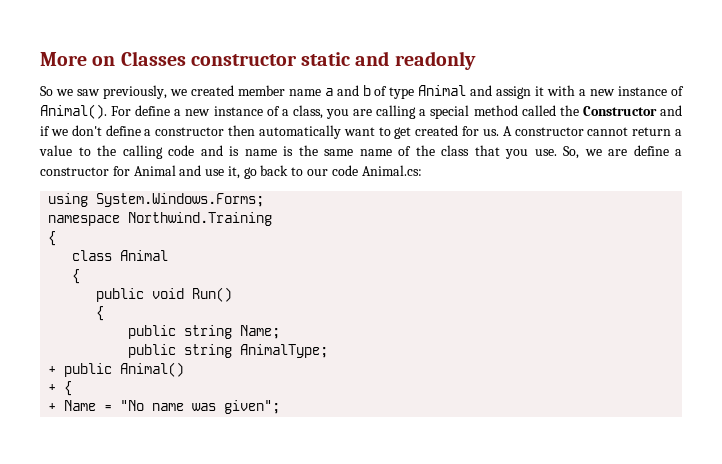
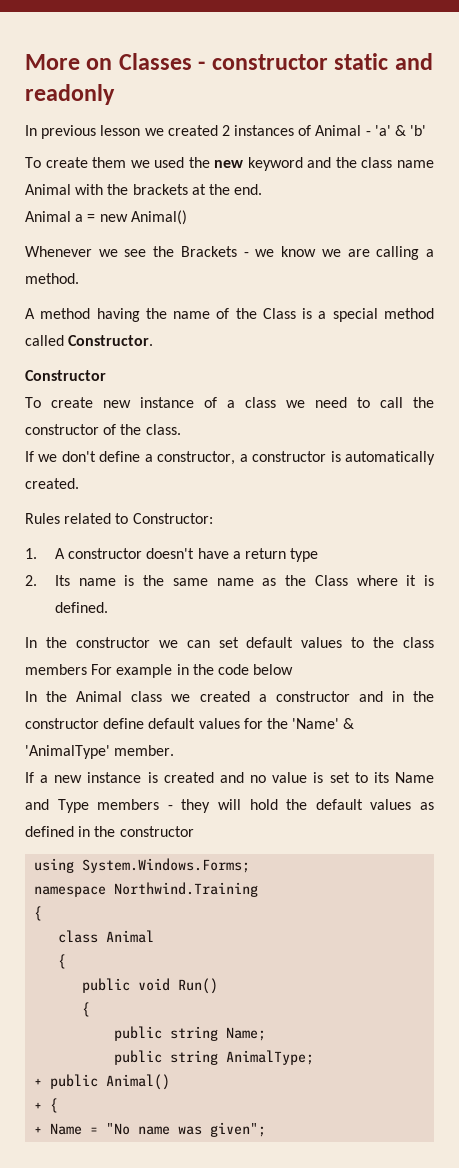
- More on Classes constructor static and readonly
+ More on Classes - constructor static and readonly
- So we saw previously, we created member name a and b of type Animal and assign it with a new instance of Animal(). For define a new instance of a class, you are calling a special method called the Constructor and if we don't define a constructor then automatically want to get created for us. A constructor cannot return a value to the calling code and is name is the same name of the class that you use. So, we are define a constructor for Animal and use it, go back to our code Animal.cs:
+ In previous lesson we created 2 instances of Animal - 'a' & 'b'
+ To create them we used the new keyword and the class name Animal with the brackets at the end.
+ Animal a = new Animal()
+ Whenever we see the Brackets - we know we are calling a method.
+ A method having the name of the Class is a special method called Constructor.
+ Constructor
+ To create new instance of a class we need to call the constructor of the class.
+ If we don't define a constructor, a constructor is automatically created.
+ Rules related to Constructor:
+ 1. A constructor doesn't have a return type
+ 2. Its name is the same name as the Class where it is defined.
+ In the constructor we can set default values to the class members For example in the code below
+ In the Animal class we created a constructor and in the constructor define default values for the 'Name' & 'AnimalType' member.
+ If a new instance is created and no value is set to its Name and Type members - they will hold the default values as defined in the constructor

